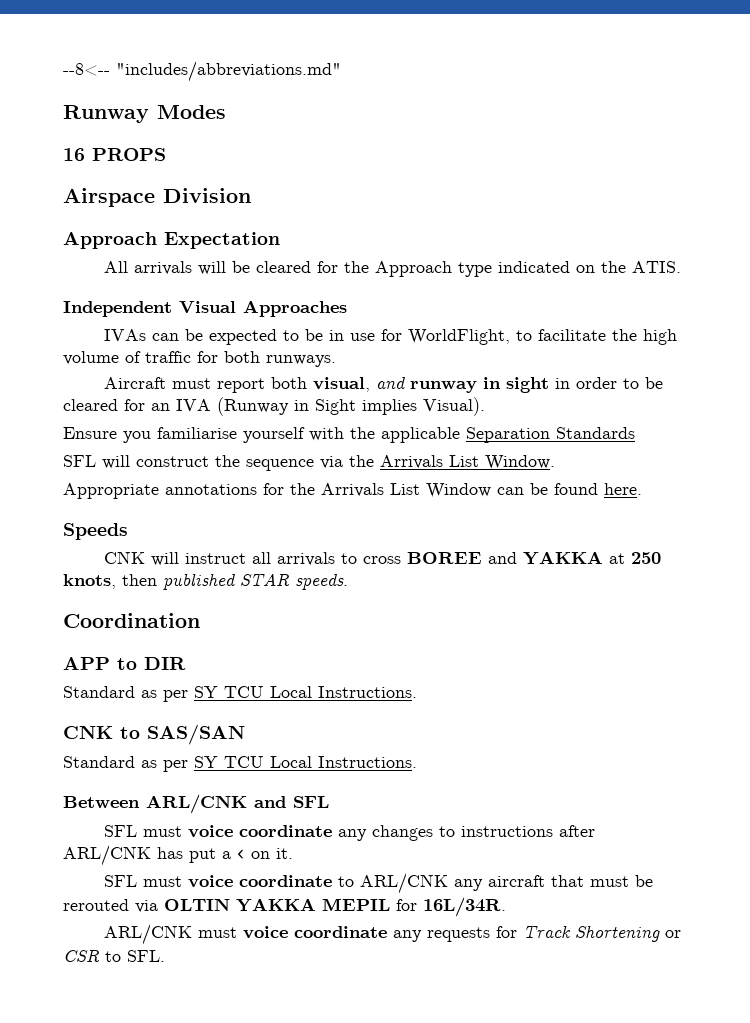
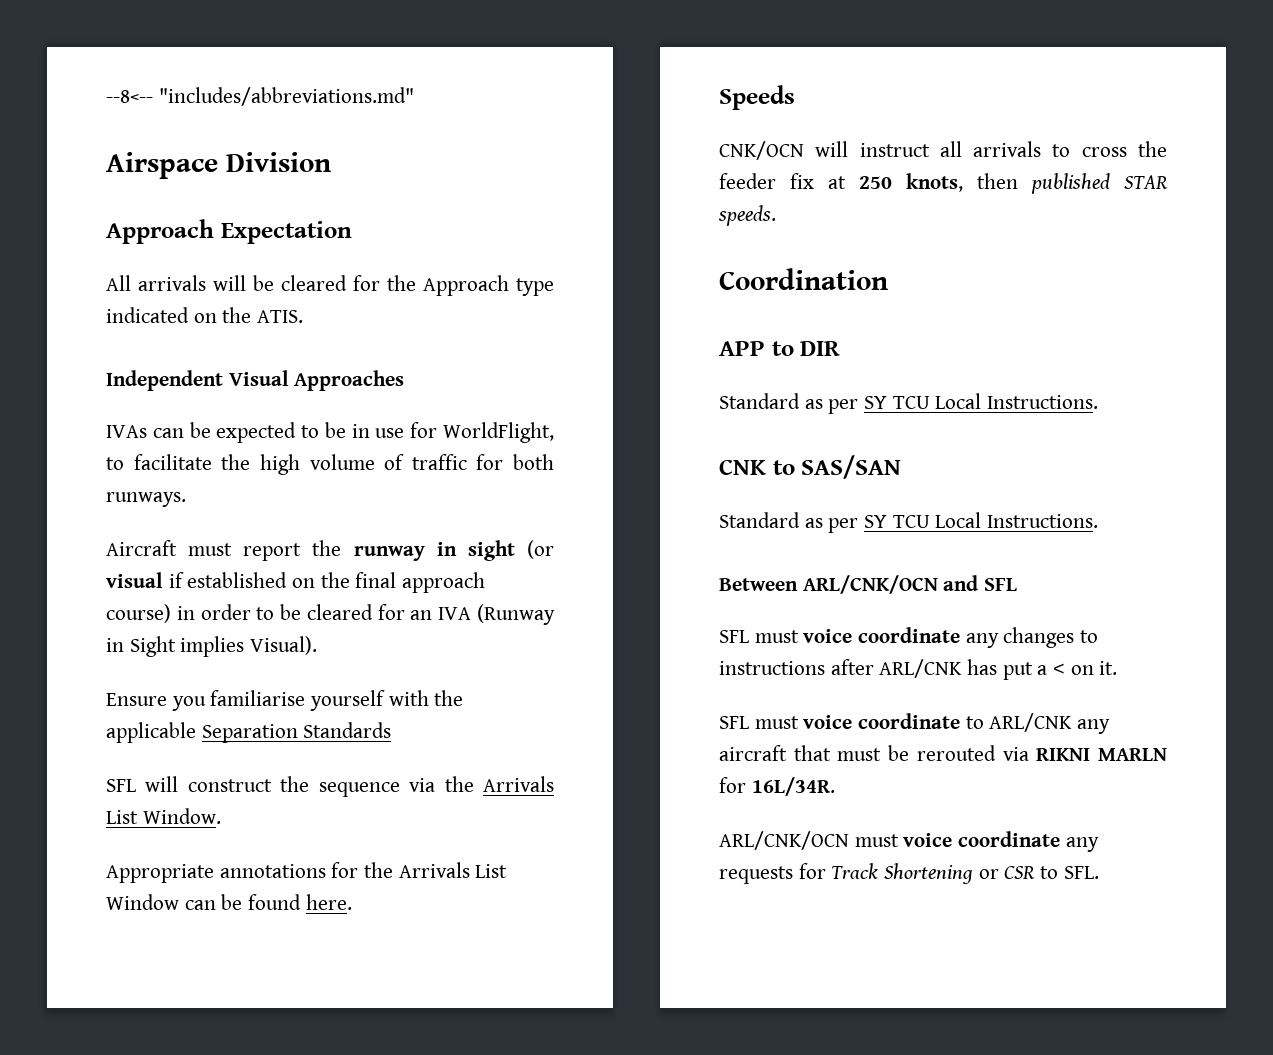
- Runway Modes
- 16 PROPS
- Aircraft must report both visual, and runway in sight in order to be cleared for an IVA (Runway in Sight implies Visual).
+ Aircraft must report the runway in sight (or visual if established on the final approach course) in order to be cleared for an IVA (Runway in Sight implies Visual).
- CNK will instruct all arrivals to cross BOREE and YAKKA at 250 knots, then published STAR speeds.
+ CNK/OCN will instruct all arrivals to cross the feeder fix at 250 knots, then published STAR speeds.
- Between ARL/CNK and SFL
+ Between ARL/CNK/OCN and SFL
- SFL must voice coordinate to ARL/CNK any aircraft that must be rerouted via OLTIN YAKKA MEPIL for 16L/34R.
+ SFL must voice coordinate to ARL/CNK any aircraft that must be rerouted via RIKNI MARLN for 16L/34R.
- ARL/CNK must voice coordinate any requests for Track Shortening or CSR to SFL.
+ ARL/CNK/OCN must voice coordinate any requests for Track Shortening or CSR to SFL.

